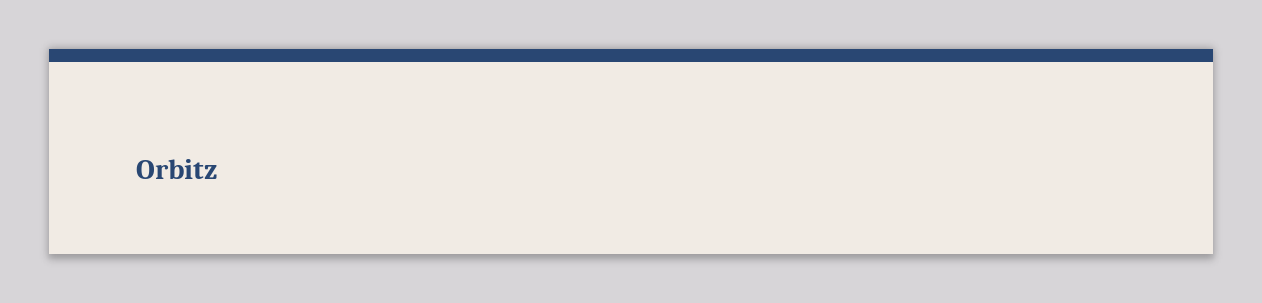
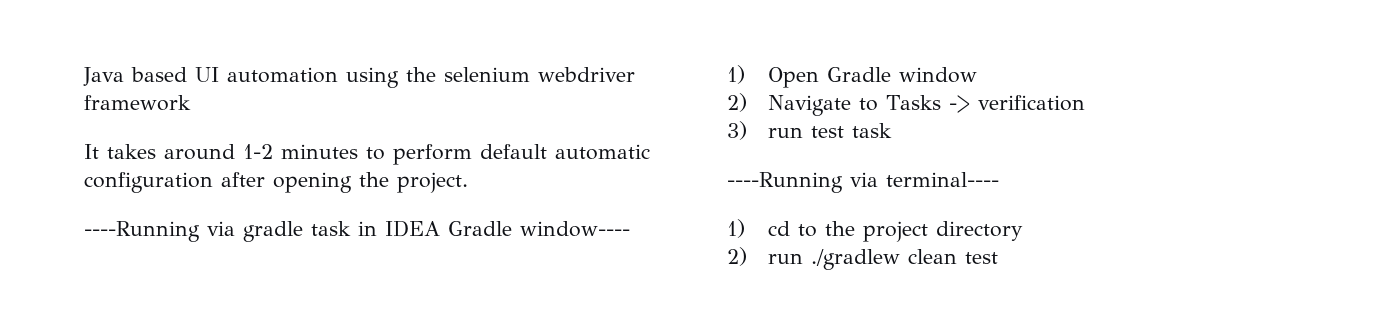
- Orbitz
+ Java based UI automation using the selenium webdriver framework
+ It takes around 1-2 minutes to perform default automatic configuration after opening the project.
+ ----Running via gradle task in IDEA Gradle window----
+ 1) Open Gradle window
+ 2) Navigate to Tasks -> verification
+ 3) run test task
+ ----Running via terminal----
+ 1) cd to the project directory
+ 2) run ./gradlew clean test

